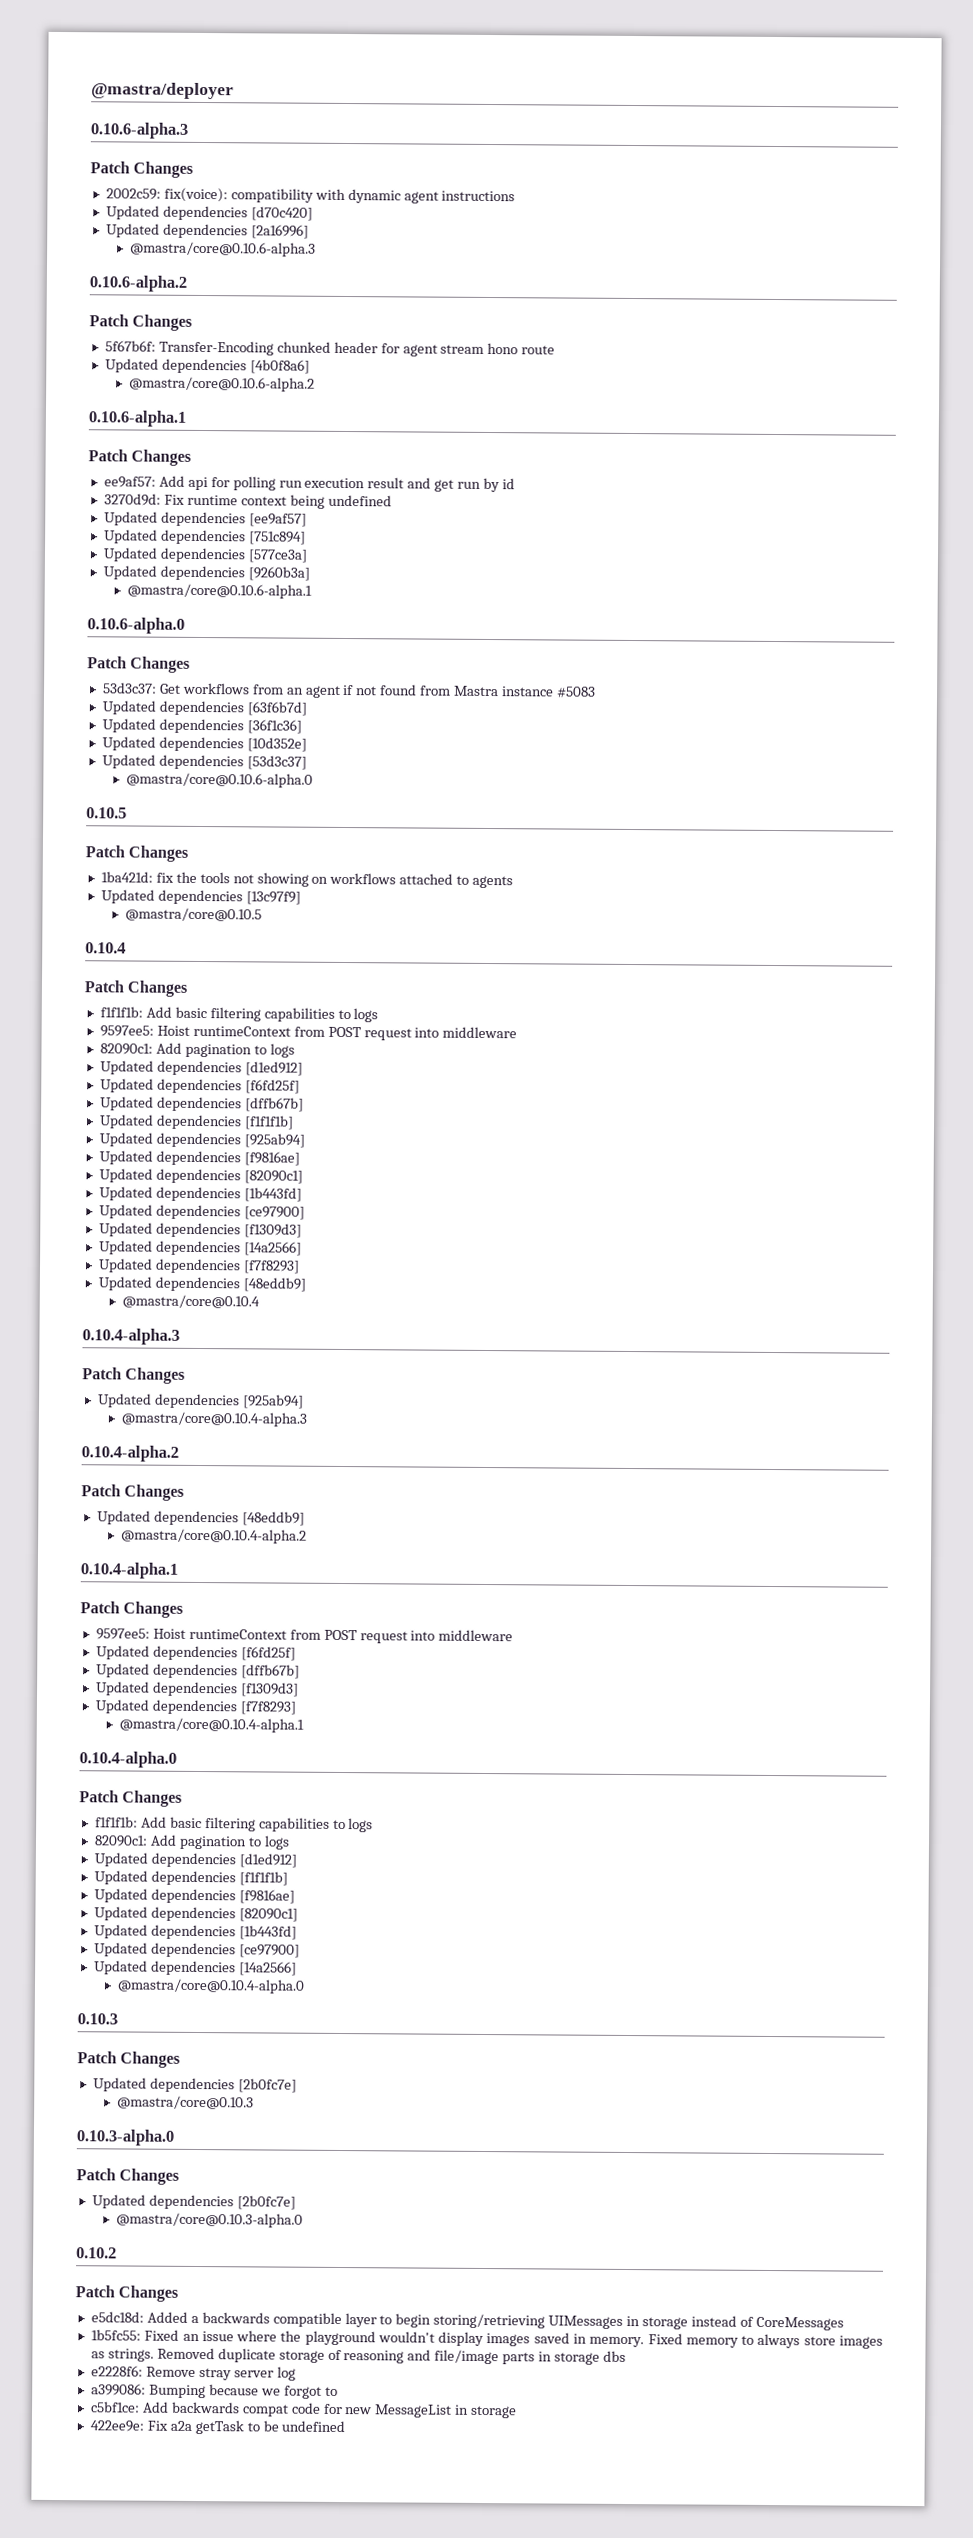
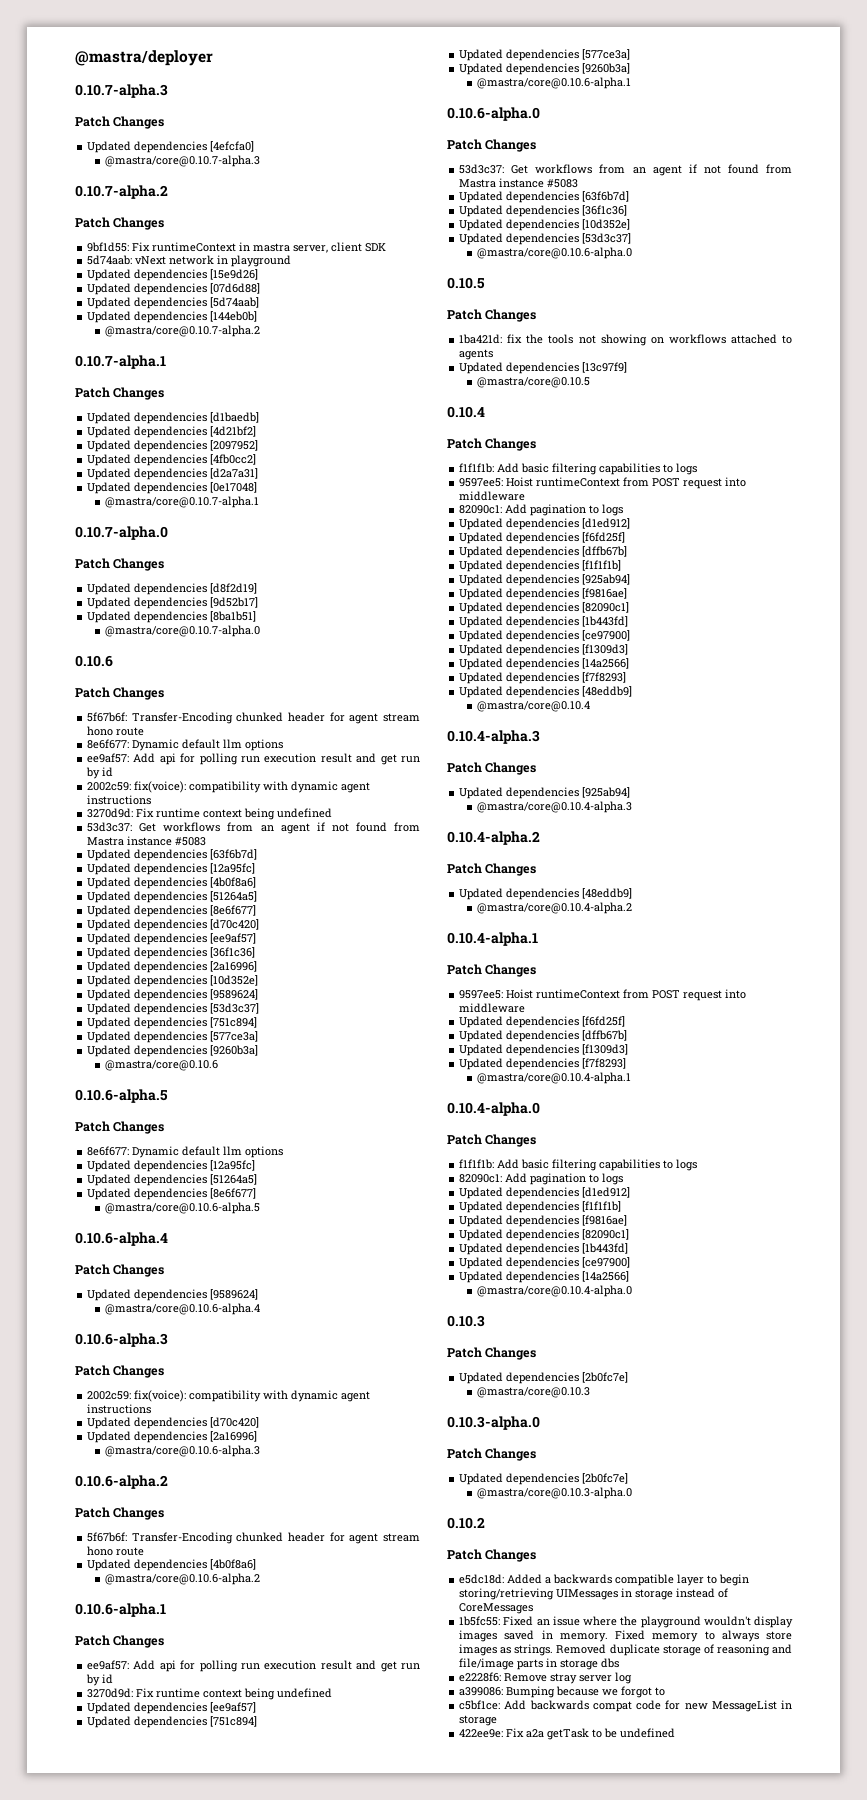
+ 0.10.7-alpha.3
+ Patch Changes
+ Updated dependencies [4efcfa0]
+ @mastra/core@0.10.7-alpha.3
+ 0.10.7-alpha.2
+ Patch Changes
+ 9bf1d55: Fix runtimeContext in mastra server, client SDK
+ 5d74aab: vNext network in playground
+ Updated dependencies [15e9d26]
+ Updated dependencies [07d6d88]
+ Updated dependencies [5d74aab]
+ Updated dependencies [144eb0b]
+ @mastra/core@0.10.7-alpha.2
+ 0.10.7-alpha.1
+ Patch Changes
+ Updated dependencies [d1baedb]
+ Updated dependencies [4d21bf2]
+ Updated dependencies [2097952]
+ Updated dependencies [4fb0cc2]
+ Updated dependencies [d2a7a31]
+ Updated dependencies [0e17048]
+ @mastra/core@0.10.7-alpha.1
+ 0.10.7-alpha.0
+ Patch Changes
+ Updated dependencies [d8f2d19]
+ Updated dependencies [9d52b17]
+ Updated dependencies [8ba1b51]
+ @mastra/core@0.10.7-alpha.0
+ 0.10.6
+ Patch Changes
+ 5f67b6f: Transfer-Encoding chunked header for agent stream hono route
+ 8e6f677: Dynamic default llm options
+ ee9af57: Add api for polling run execution result and get run by id
+ 2002c59: fix(voice): compatibility with dynamic agent instructions
+ 3270d9d: Fix runtime context being undefined
+ 53d3c37: Get workflows from an agent if not found from Mastra instance #5083
+ Updated dependencies [63f6b7d]
+ Updated dependencies [12a95fc]
+ Updated dependencies [4b0f8a6]
+ Updated dependencies [51264a5]
+ Updated dependencies [8e6f677]
+ Updated dependencies [d70c420]
+ Updated dependencies [ee9af57]
+ Updated dependencies [36f1c36]
+ Updated dependencies [2a16996]
+ Updated dependencies [10d352e]
+ Updated dependencies [9589624]
+ Updated dependencies [53d3c37]
+ Updated dependencies [751c894]
+ Updated dependencies [577ce3a]
+ Updated dependencies [9260b3a]
+ @mastra/core@0.10.6
+ 0.10.6-alpha.5
+ Patch Changes
+ 8e6f677: Dynamic default llm options
+ Updated dependencies [12a95fc]
+ Updated dependencies [51264a5]
+ Updated dependencies [8e6f677]
+ @mastra/core@0.10.6-alpha.5
+ 0.10.6-alpha.4
+ Patch Changes
+ Updated dependencies [9589624]
+ @mastra/core@0.10.6-alpha.4

